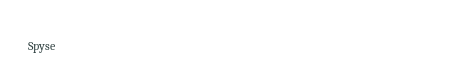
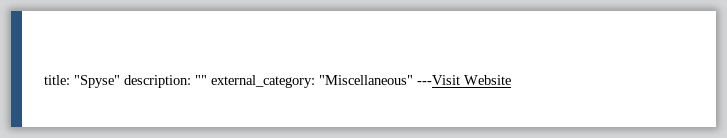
- Spyse
+ title: "Spyse" description: "" external_category: "Miscellaneous" ---Visit Website

